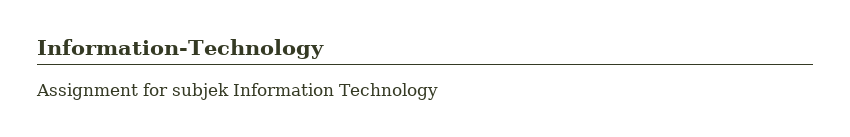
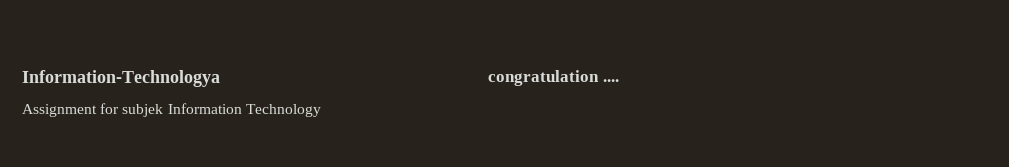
- Information-Technology
+ Information-Technologya
+ congratulation ....

